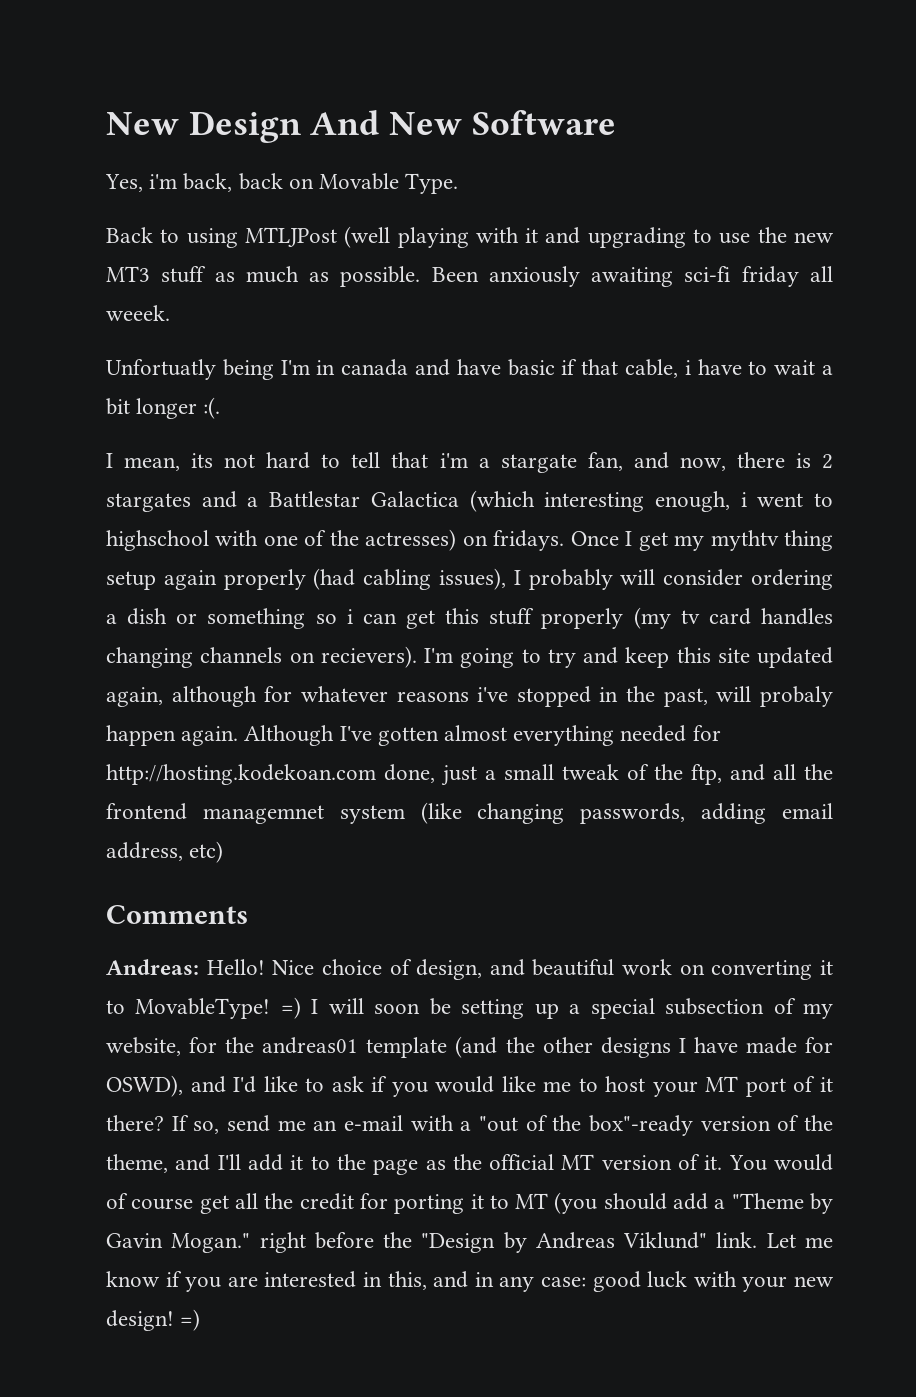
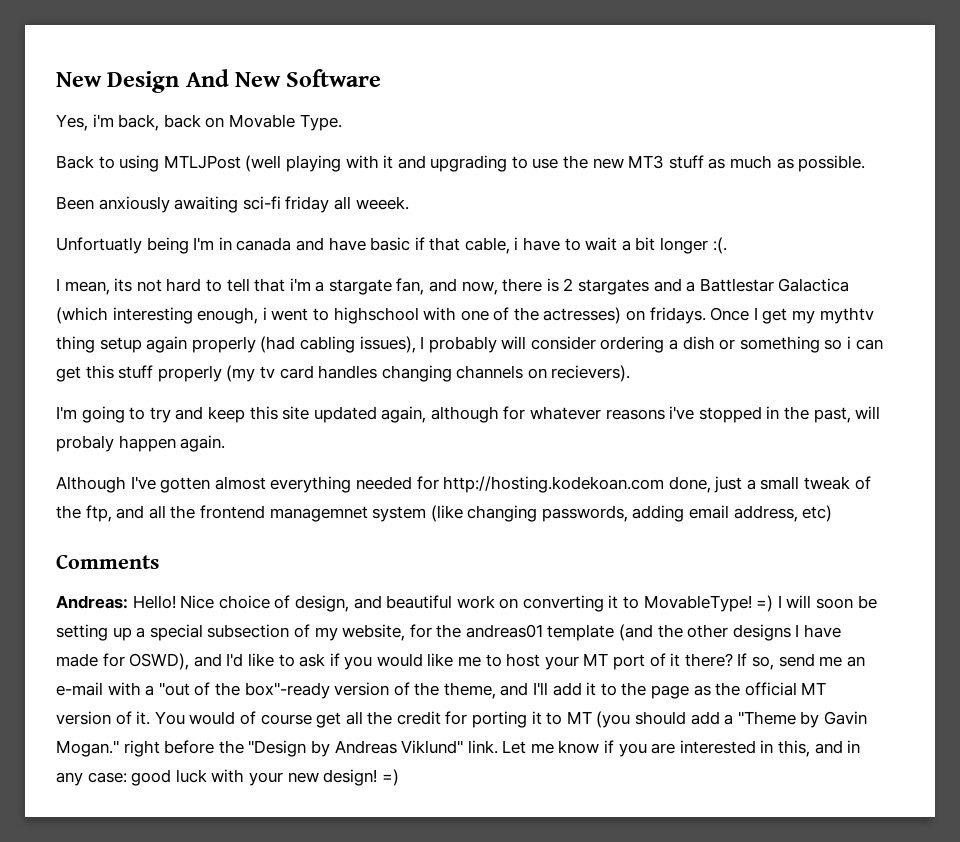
- Back to using MTLJPost (well playing with it and upgrading to use the new MT3 stuff as much as possible. Been anxiously awaiting sci-fi friday all weeek.
+ Back to using MTLJPost (well playing with it and upgrading to use the new MT3 stuff as much as possible.
+ Been anxiously awaiting sci-fi friday all weeek.
- Once I get my mythtv thing setup again properly (had cabling issues), I probably will consider ordering a dish or something so i can get this stuff properly (my tv card handles changing channels on recievers). I'm going to try and keep this site updated again, although for whatever reasons i've stopped in the past, will probaly happen again. Although I've gotten almost everything needed for http://hosting.kodekoan.com done, just a small tweak of the ftp, and all the frontend managemnet system (like changing passwords, adding email address, etc)
+ Once I get my mythtv thing setup again properly (had cabling issues), I probably will consider ordering a dish or something so i can get this stuff properly (my tv card handles changing channels on recievers).
+ I'm going to try and keep this site updated again, although for whatever reasons i've stopped in the past, will probaly happen again.
+ Although I've gotten almost everything needed for http://hosting.kodekoan.com done, just a small tweak of the ftp, and all the frontend managemnet system (like changing passwords, adding email address, etc)

